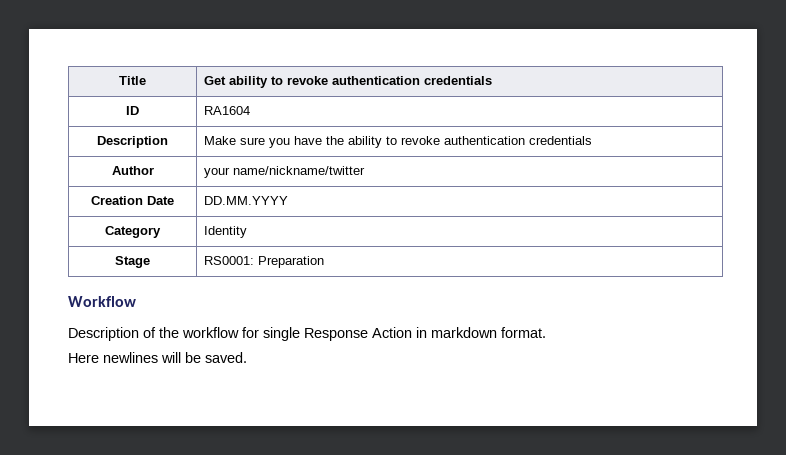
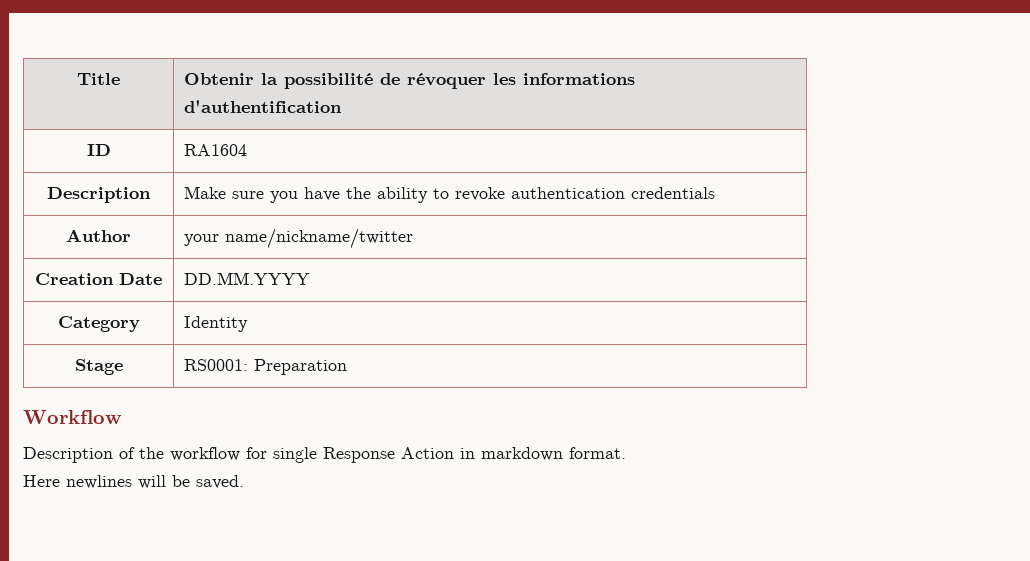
- Title | Get ability to revoke authentication credentials
+ Title | Obtenir la possibilité de révoquer les informations d'authentification

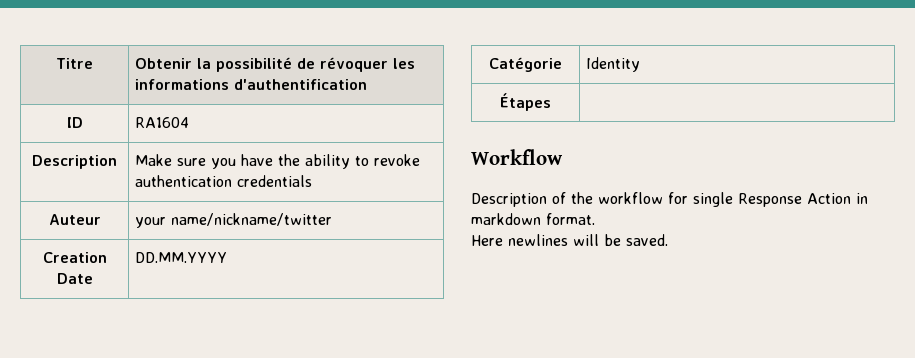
- Title | Obtenir la possibilité de révoquer les informations d'authentification
+ Titre | Obtenir la possibilité de révoquer les informations d'authentification
- Author | your name/nickname/twitter
+ Auteur | your name/nickname/twitter
- Category | Identity
+ Catégorie | Identity
- Stage | RS0001: Preparation
+ Étapes |

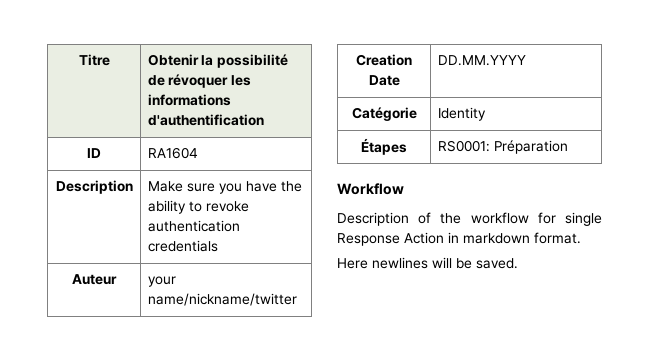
- Étapes |
+ Étapes | RS0001: Préparation

